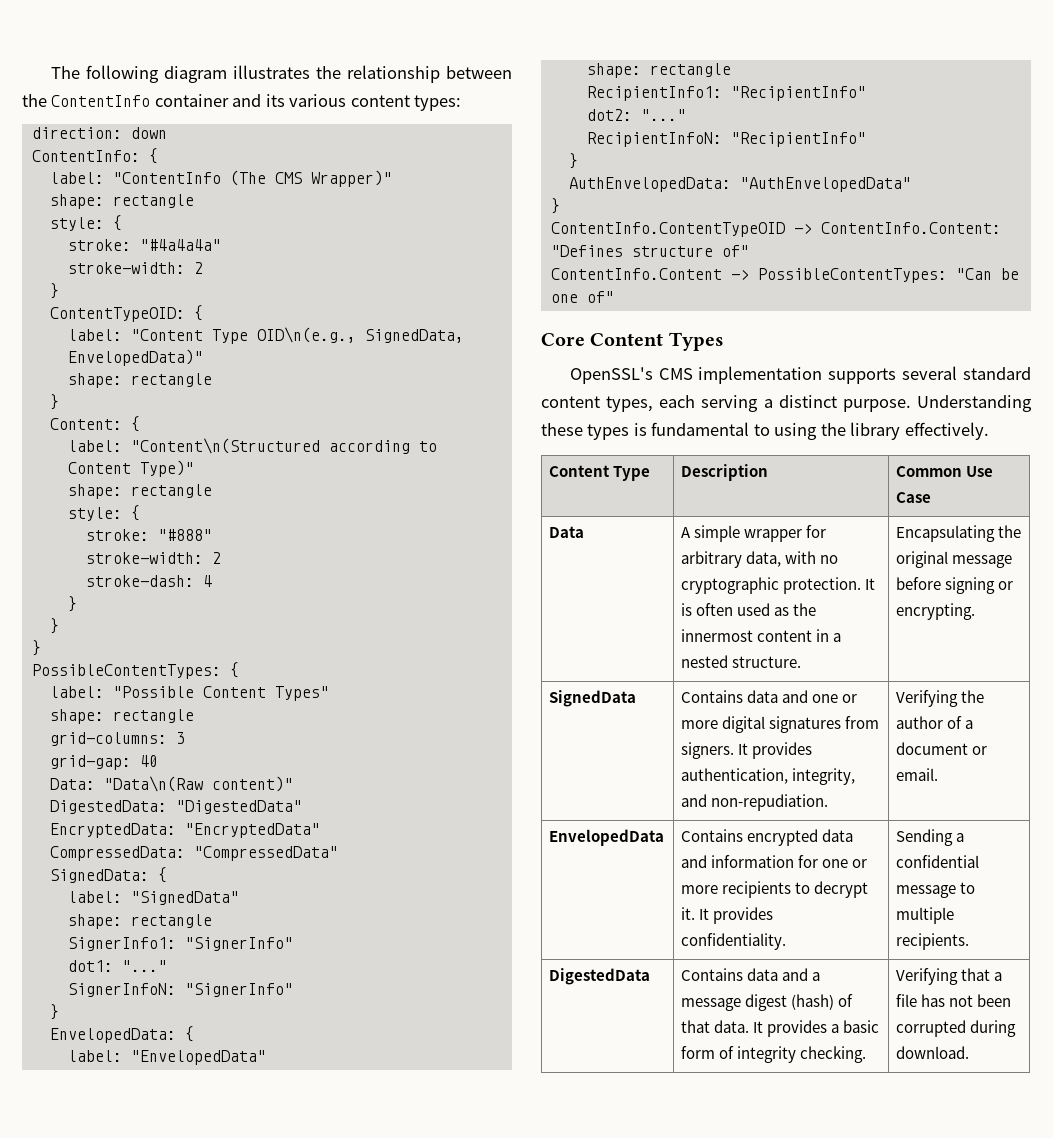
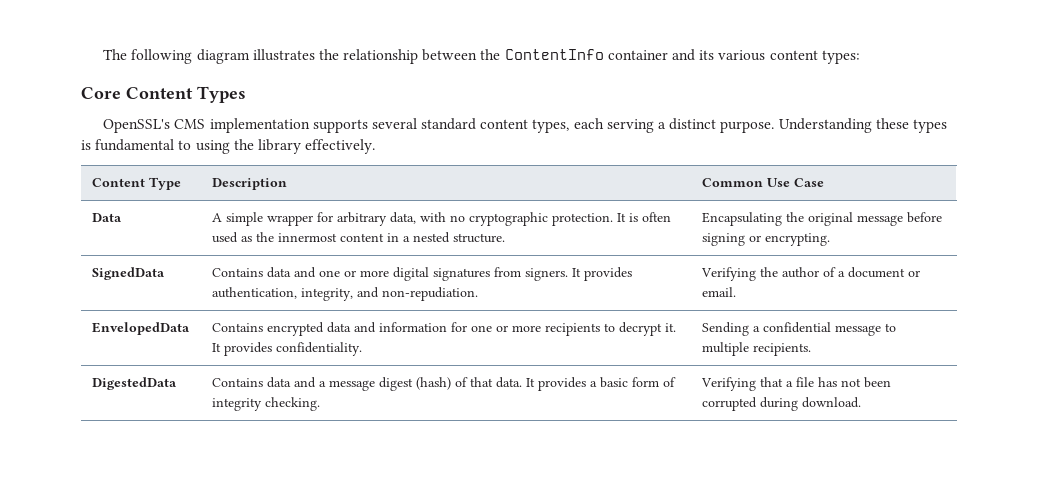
- direction: down
- ContentInfo: {
- label: "ContentInfo (The CMS Wrapper)"
- shape: rectangle
- style: {
- stroke: "#4a4a4a"
- stroke-width: 2
- }
- ContentTypeOID: {
- label: "Content Type OID\n(e.g., SignedData, EnvelopedData)"
- shape: rectangle
- }
- Content: {
- label: "Content\n(Structured according to Content Type)"
- shape: rectangle
- style: {
- stroke: "#888"
- stroke-width: 2
- stroke-dash: 4
- }
- }
- }
- PossibleContentTypes: {
- label: "Possible Content Types"
- shape: rectangle
- grid-columns: 3
- grid-gap: 40
- Data: "Data\n(Raw content)"
- DigestedData: "DigestedData"
- EncryptedData: "EncryptedData"
- CompressedData: "CompressedData"
- SignedData: {
- label: "SignedData"
- shape: rectangle
- SignerInfo1: "SignerInfo"
- dot1: "..."
- SignerInfoN: "SignerInfo"
- }
- EnvelopedData: {
- label: "EnvelopedData"
- shape: rectangle
- RecipientInfo1: "RecipientInfo"
- dot2: "..."
- RecipientInfoN: "RecipientInfo"
- }
- AuthEnvelopedData: "AuthEnvelopedData"
- }
- ContentInfo.ContentTypeOID -> ContentInfo.Content: "Defines structure of"
- ContentInfo.Content -> PossibleContentTypes: "Can be one of"

